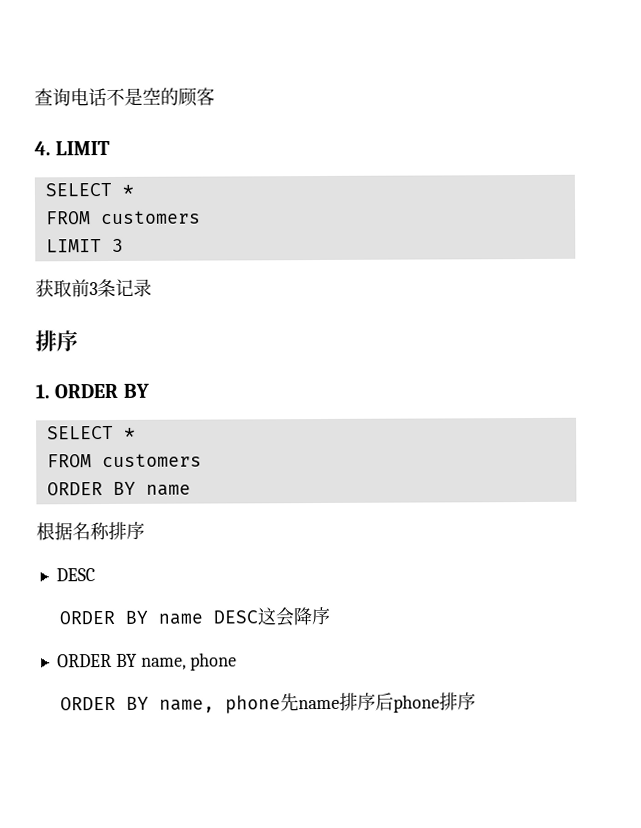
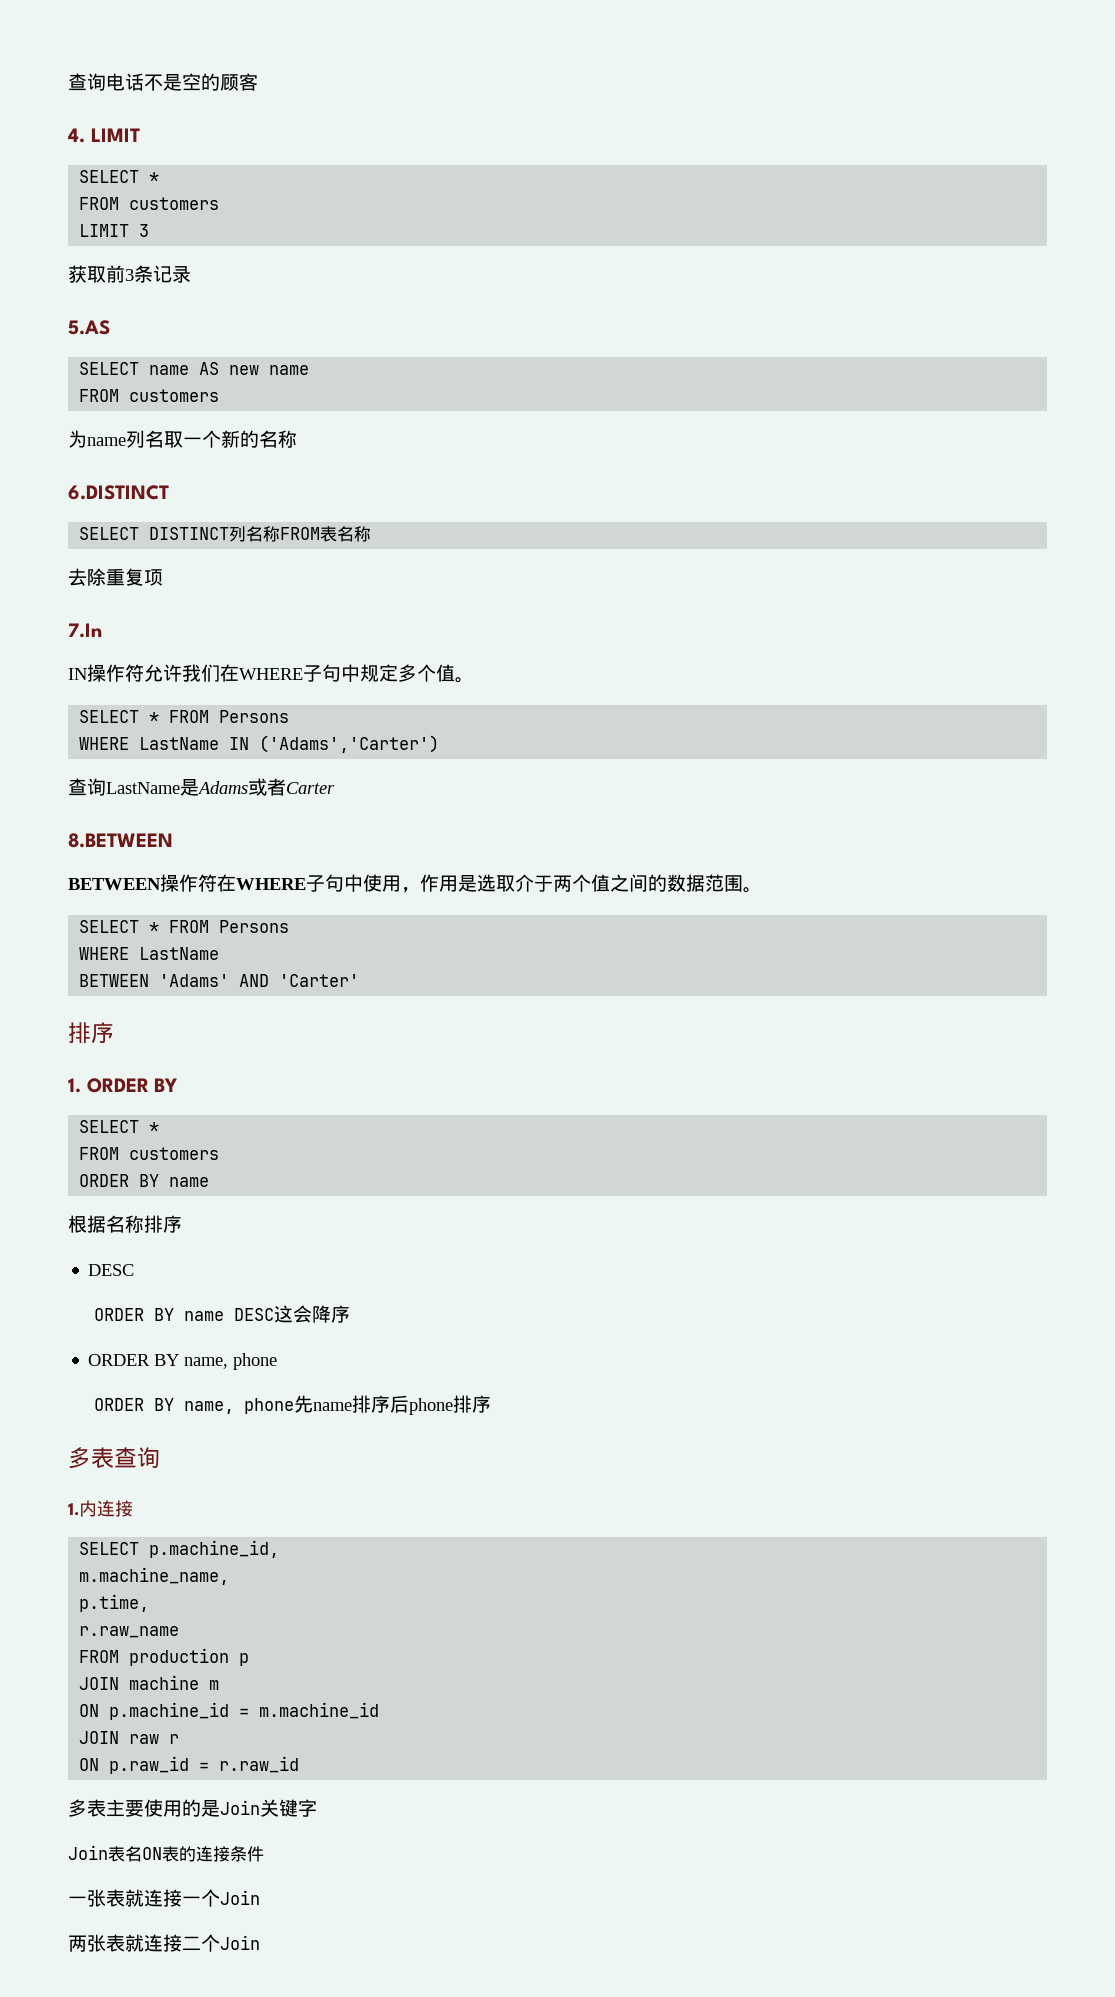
+ 5.AS
+ SELECT name AS new name
+ FROM customers
+ 为name列名取一个新的名称
+ 6.DISTINCT
+ SELECT DISTINCT列名称FROM表名称
+ 去除重复项
+ 7.In
+ IN操作符允许我们在WHERE子句中规定多个值。
+ SELECT * FROM Persons
+ WHERE LastName IN ('Adams','Carter')
+ 查询LastName是Adams或者Carter
+ 8.BETWEEN
+ BETWEEN操作符在WHERE子句中使用，作用是选取介于两个值之间的数据范围。
+ SELECT * FROM Persons
+ WHERE LastName
+ BETWEEN 'Adams' AND 'Carter'
+ 多表查询
+ 1.内连接
+ SELECT p.machine_id,
+ m.machine_name,
+ p.time,
+ r.raw_name
+ FROM production p
+ JOIN machine m
+ ON p.machine_id = m.machine_id
+ JOIN raw r
+ ON p.raw_id = r.raw_id
+ 多表主要使用的是Join关键字
+ Join表名ON表的连接条件
+ 一张表就连接一个Join
+ 两张表就连接二个Join

